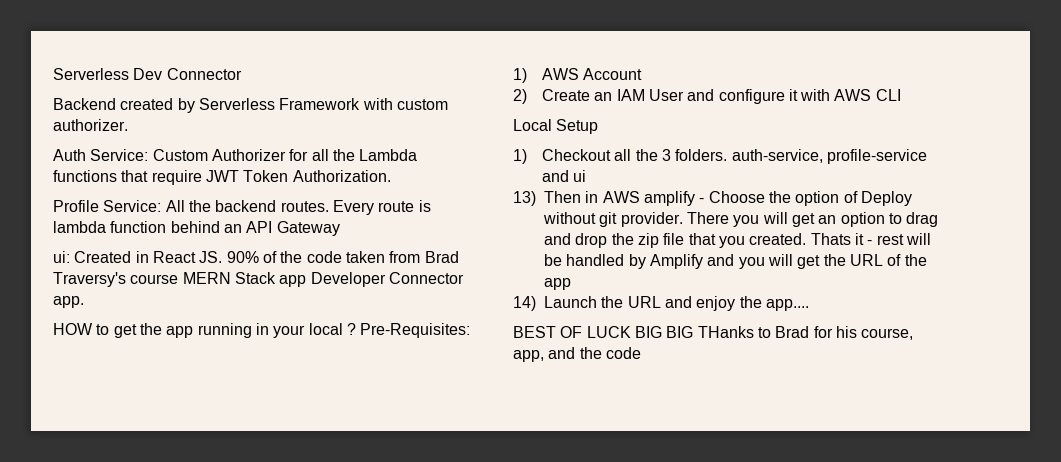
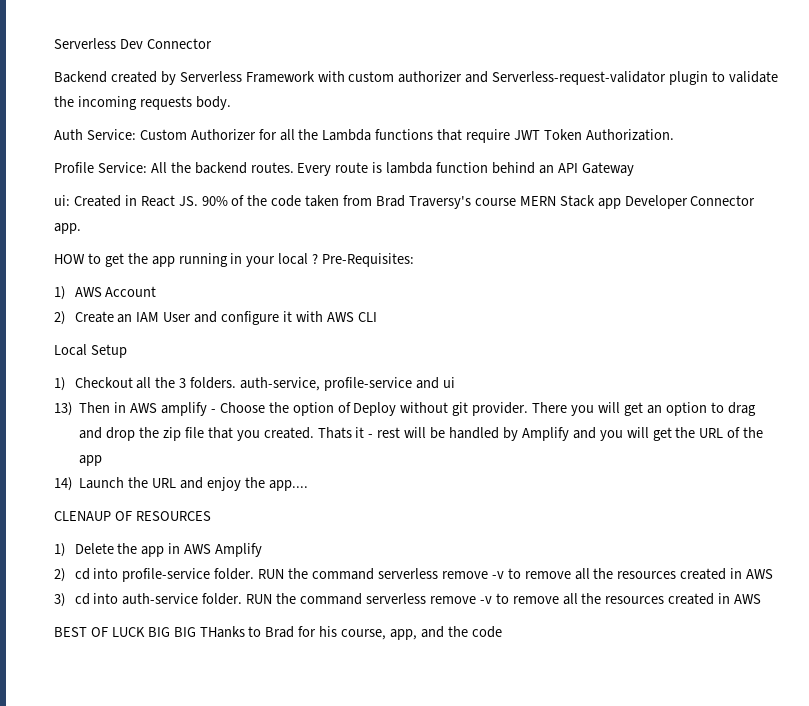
- Backend created by Serverless Framework with custom authorizer.
+ Backend created by Serverless Framework with custom authorizer and Serverless-request-validator plugin to validate the incoming requests body.
+ CLENAUP OF RESOURCES
+ 1) Delete the app in AWS Amplify
+ 2) cd into profile-service folder. RUN the command serverless remove -v to remove all the resources created in AWS
+ 3) cd into auth-service folder. RUN the command serverless remove -v to remove all the resources created in AWS

